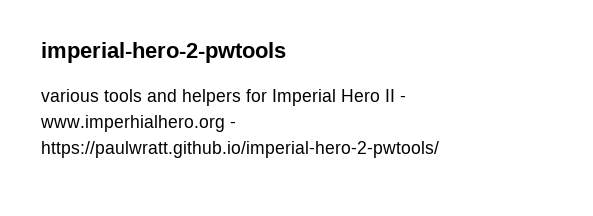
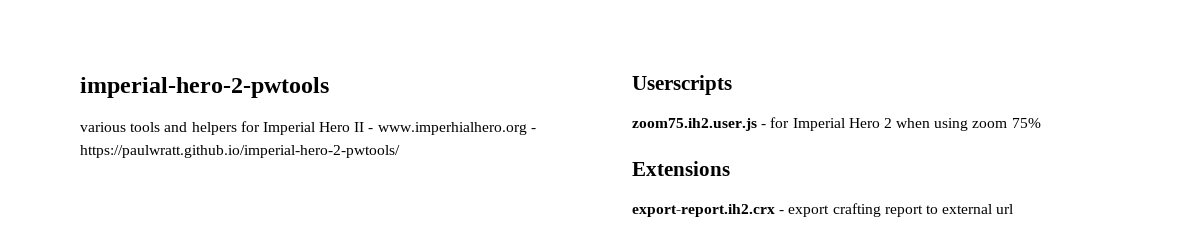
+ Userscripts
+ zoom75.ih2.user.js - for Imperial Hero 2 when using zoom 75%
+ Extensions
+ export-report.ih2.crx - export crafting report to external url

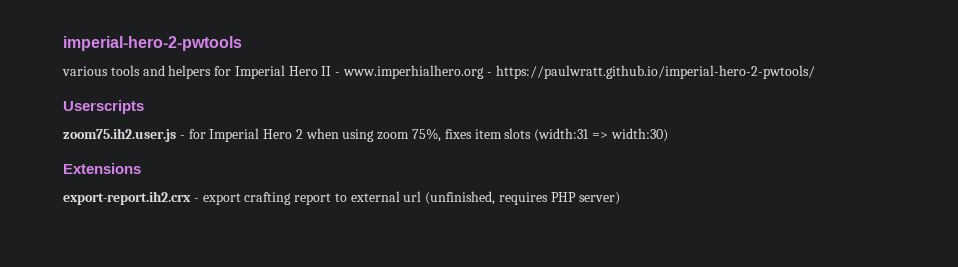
- zoom75.ih2.user.js - for Imperial Hero 2 when using zoom 75%
+ zoom75.ih2.user.js - for Imperial Hero 2 when using zoom 75%, fixes item slots (width:31 => width:30)
- export-report.ih2.crx - export crafting report to external url
+ export-report.ih2.crx - export crafting report to external url (unfinished, requires PHP server)

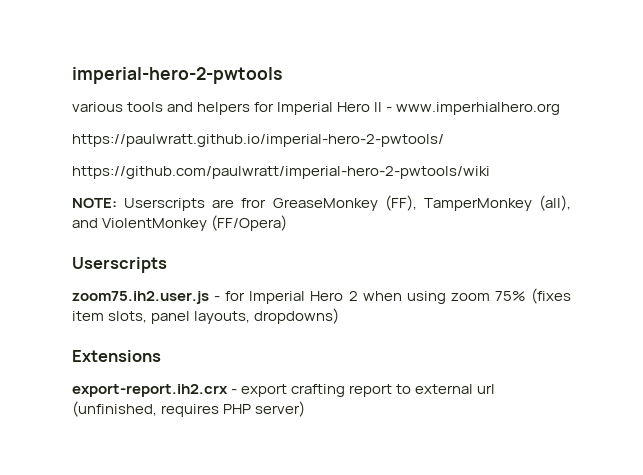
- various tools and helpers for Imperial Hero II - www.imperhialhero.org - https://paulwratt.github.io/imperial-hero-2-pwtools/
+ various tools and helpers for Imperial Hero II - www.imperhialhero.org
+ https://paulwratt.github.io/imperial-hero-2-pwtools/
+ https://github.com/paulwratt/imperial-hero-2-pwtools/wiki
+ NOTE: Userscripts are fror GreaseMonkey (FF), TamperMonkey (all), and ViolentMonkey (FF/Opera)
- zoom75.ih2.user.js - for Imperial Hero 2 when using zoom 75%, fixes item slots (width:31 => width:30)
+ zoom75.ih2.user.js - for Imperial Hero 2 when using zoom 75% (fixes item slots, panel layouts, dropdowns)

